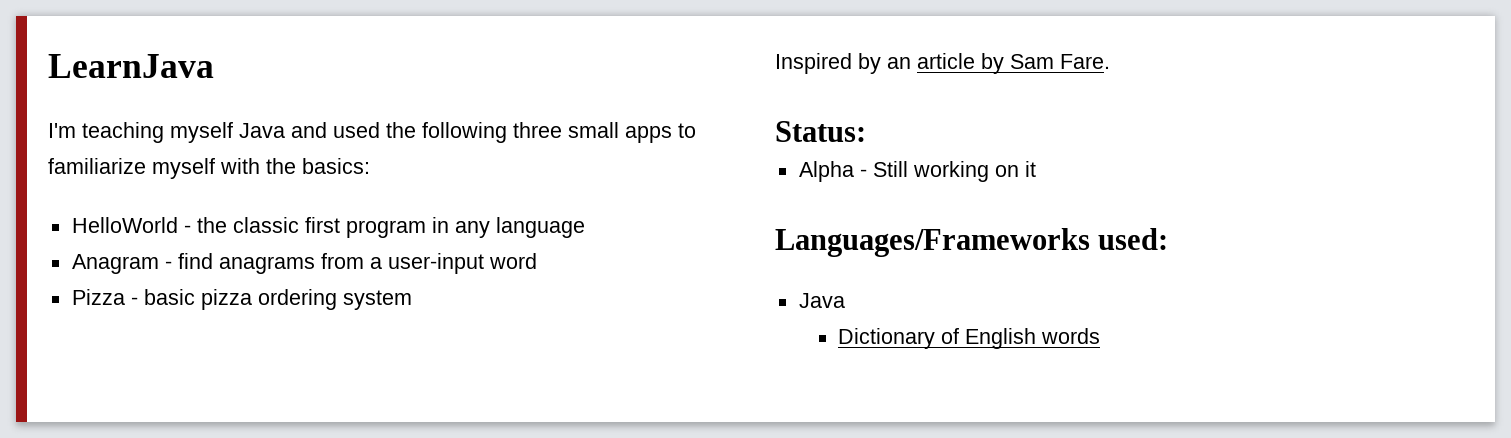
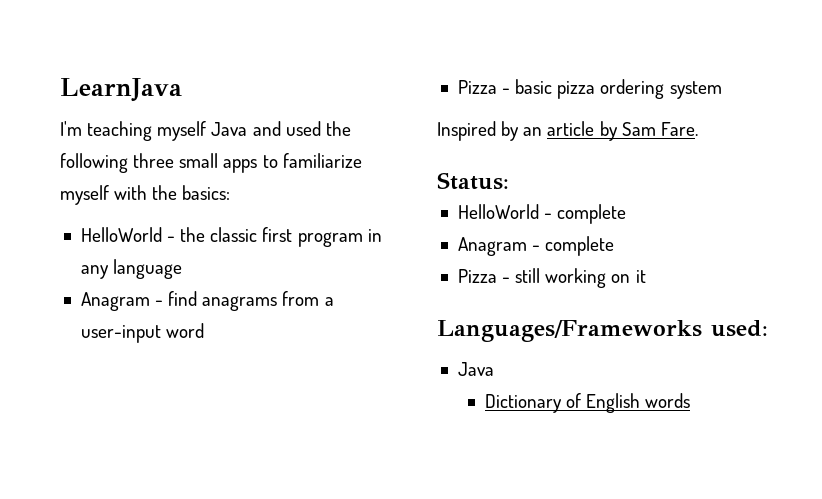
- Alpha - Still working on it
+ HelloWorld - complete
+ Anagram - complete
+ Pizza - still working on it

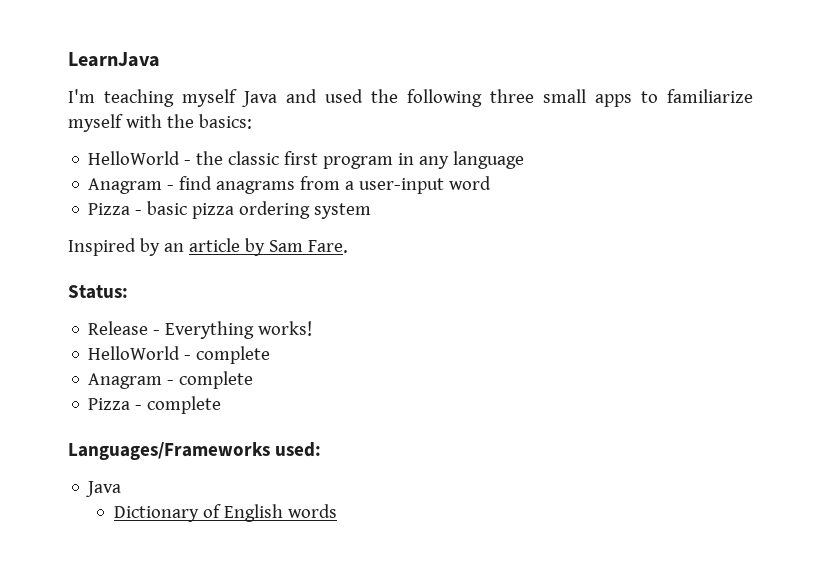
+ Release - Everything works!
- Pizza - still working on it
+ Pizza - complete

